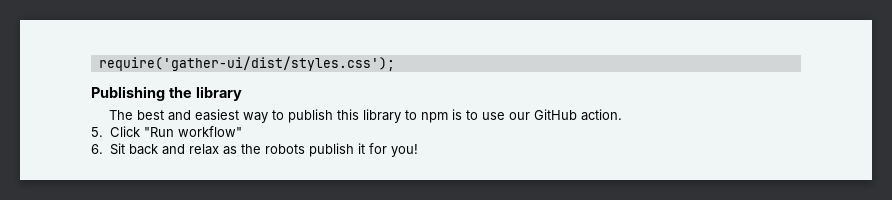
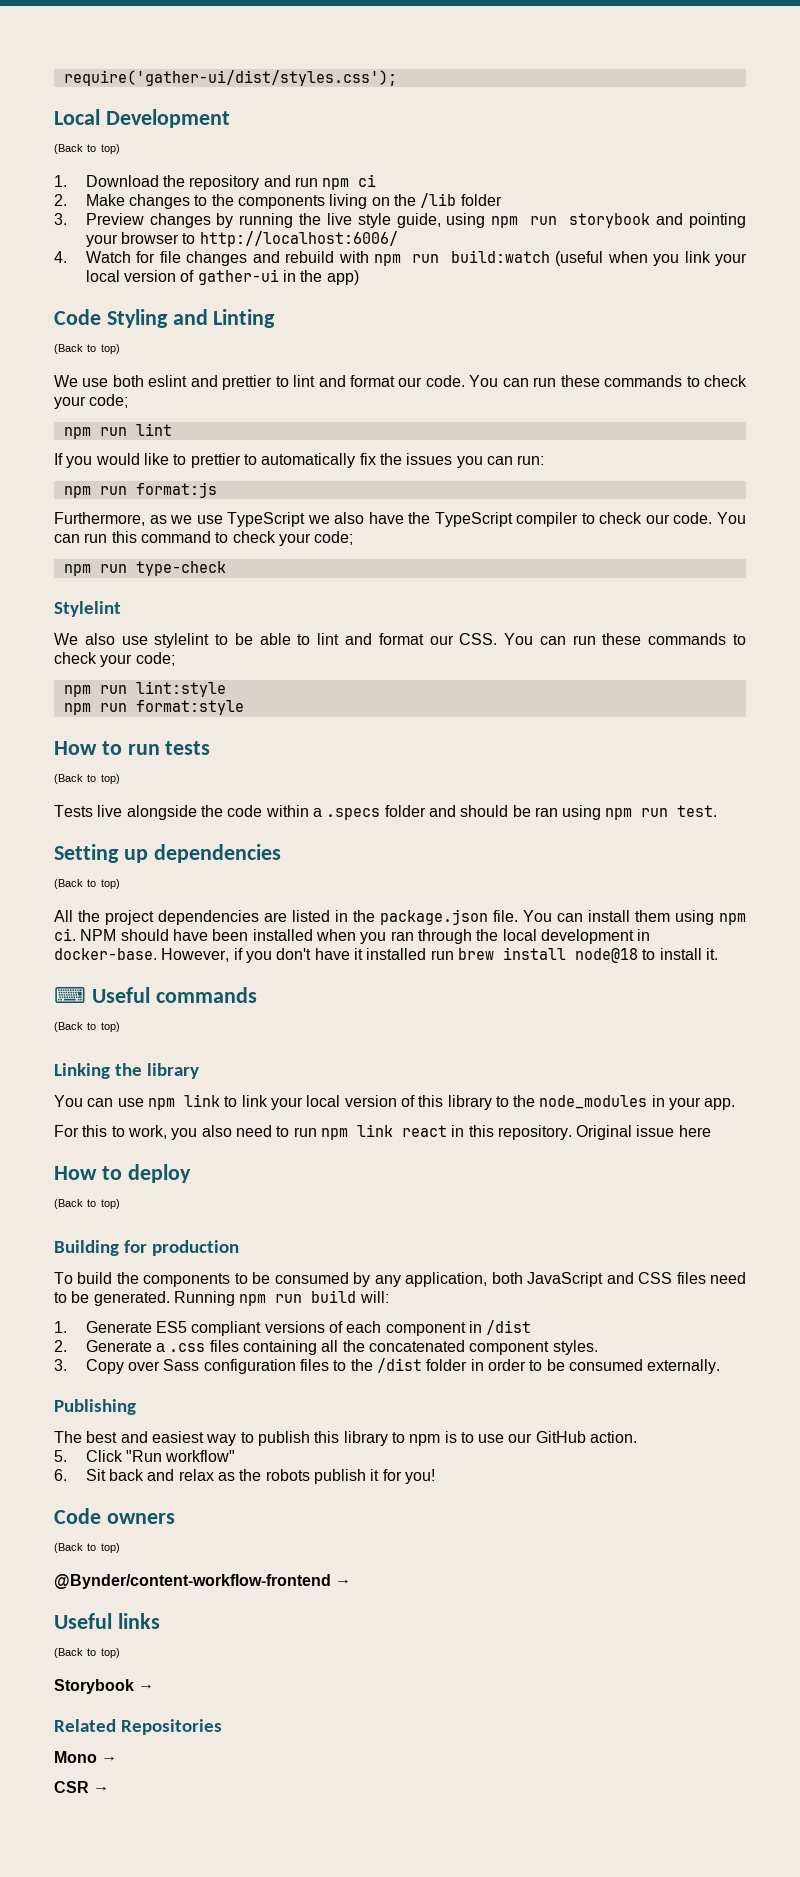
- Publishing the library
+ Local Development
+ (Back to top)
+ 1. Download the repository and run npm ci
+ 2. Make changes to the components living on the /lib folder
+ 3. Preview changes by running the live style guide, using npm run storybook and pointing your browser to http://localhost:6006/
+ 4. Watch for file changes and rebuild with npm run build:watch (useful when you link your local version of gather-ui in the app)
+ Code Styling and Linting
+ (Back to top)
+ We use both eslint and prettier to lint and format our code. You can run these commands to check your code;
+ npm run lint
+ If you would like to prettier to automatically fix the issues you can run:
+ npm run format:js
+ Furthermore, as we use TypeScript we also have the TypeScript compiler to check our code. You can run this command to check your code;
+ npm run type-check
+ Stylelint
+ We also use stylelint to be able to lint and format our CSS. You can run these commands to check your code;
+ npm run lint:style
+ npm run format:style
+ How to run tests
+ (Back to top)
+ Tests live alongside the code within a .specs folder and should be ran using npm run test.
+ Setting up dependencies
+ (Back to top)
+ All the project dependencies are listed in the package.json file. You can install them using npm ci. NPM should have been installed when you ran through the local development in docker-base. However, if you don't have it installed run brew install node@18 to install it.
+ ⌨ Useful commands
+ (Back to top)
+ Linking the library
+ You can use npm link to link your local version of this library to the node_modules in your app.
+ For this to work, you also need to run npm link react in this repository. Original issue here
+ How to deploy
+ (Back to top)
+ Building for production
+ To build the components to be consumed by any application, both JavaScript and CSS files need to be generated. Running npm run build will:
+ 1. Generate ES5 compliant versions of each component in /dist
+ 2. Generate a .css files containing all the concatenated component styles.
+ 3. Copy over Sass configuration files to the /dist folder in order to be consumed externally.
+ Publishing
+ Code owners
+ (Back to top)
+ @Bynder/content-workflow-frontend →
+ Useful links
+ (Back to top)
+ Storybook →
+ Related Repositories
+ Mono →
+ CSR →

